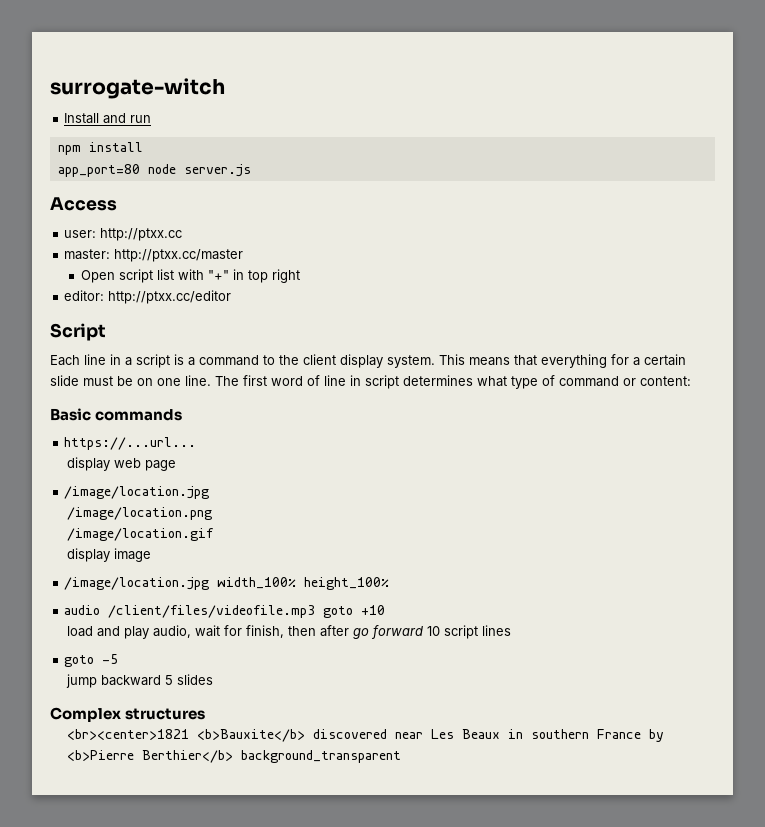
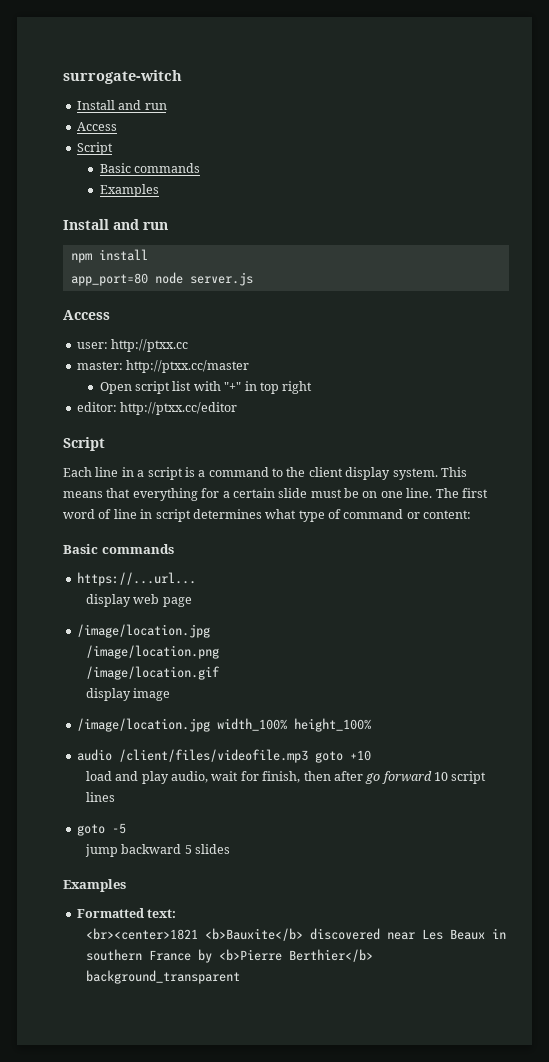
  surrogate-witch
+ Install and run
+ Access
+ Script
+ Basic commands
+ Examples
  jump backward 5 slides
- Complex structures
+ Examples
+ Formatted text:

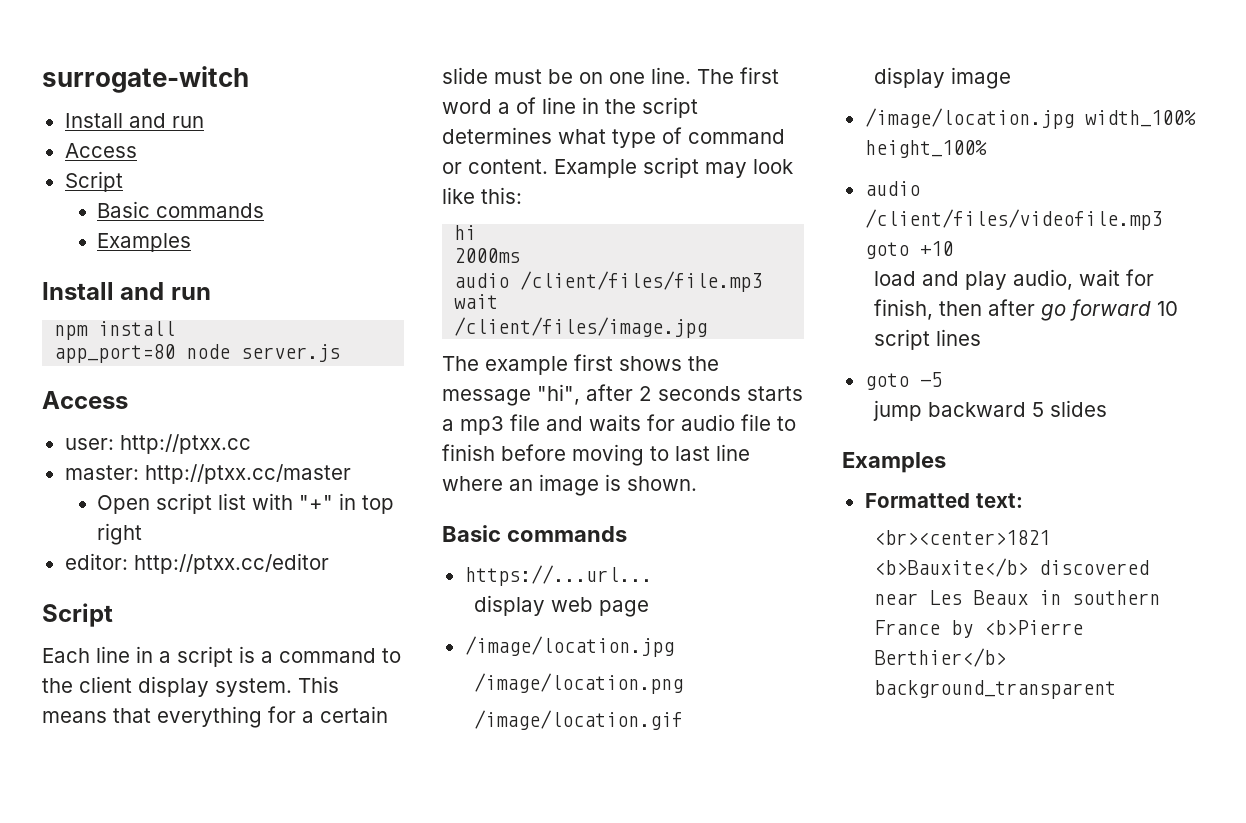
- The first word of line in script determines what type of command or content:
+ The first word a of line in the script determines what type of command or content. Example script may look like this:
+ hi
+ 2000ms
+ audio /client/files/file.mp3 wait
+ /client/files/image.jpg
+ The example first shows the message "hi", after 2 seconds starts a mp3 file and waits for audio file to finish before moving to last line where an image is shown.

